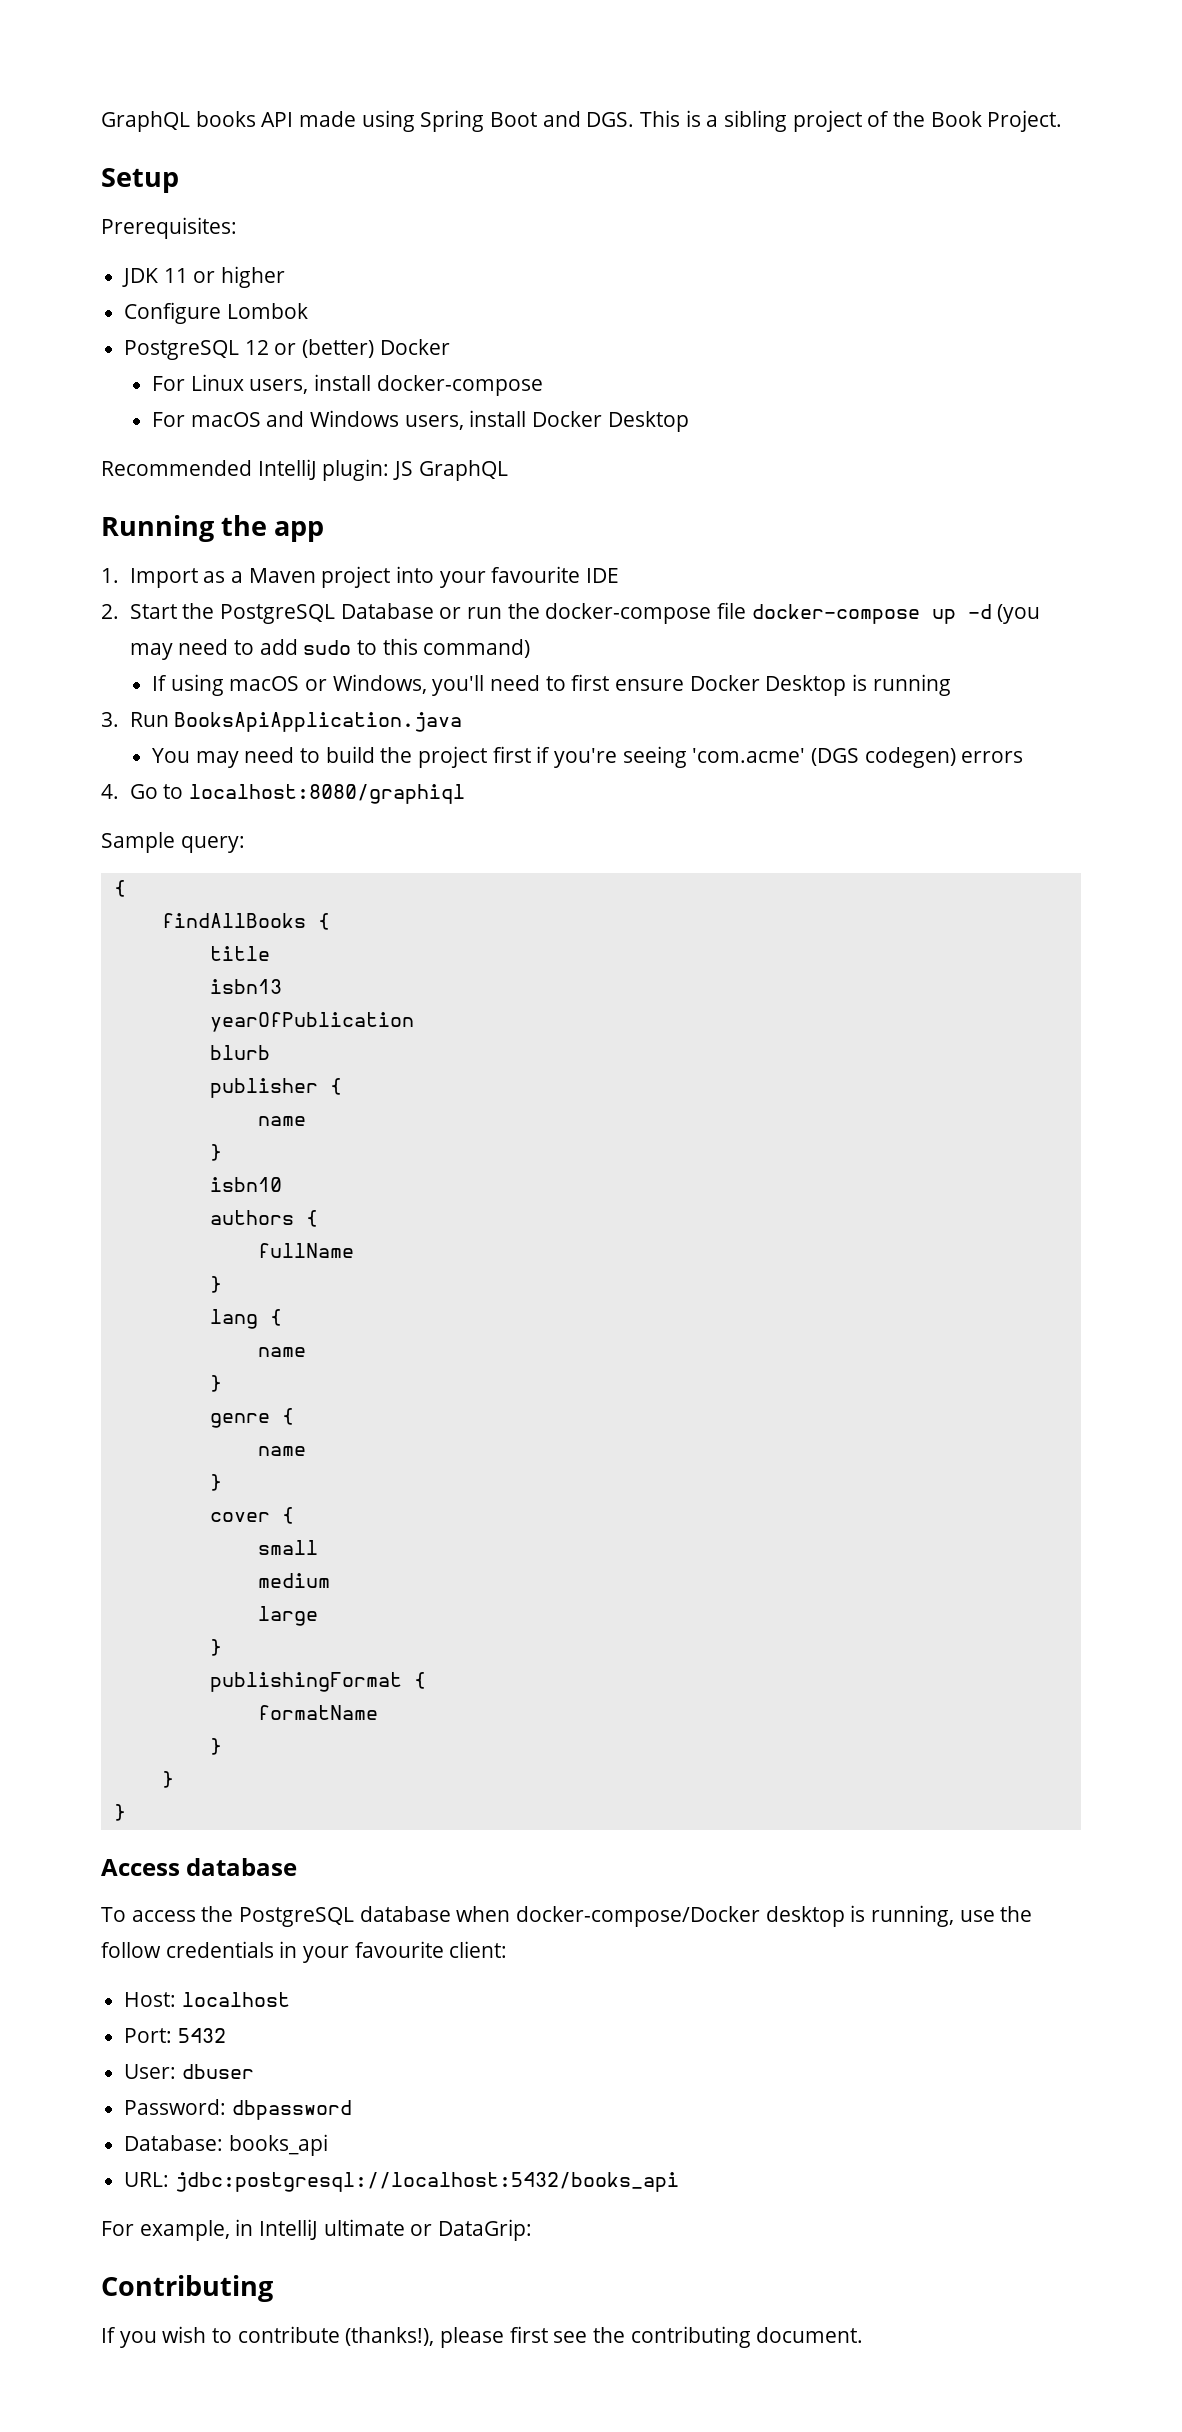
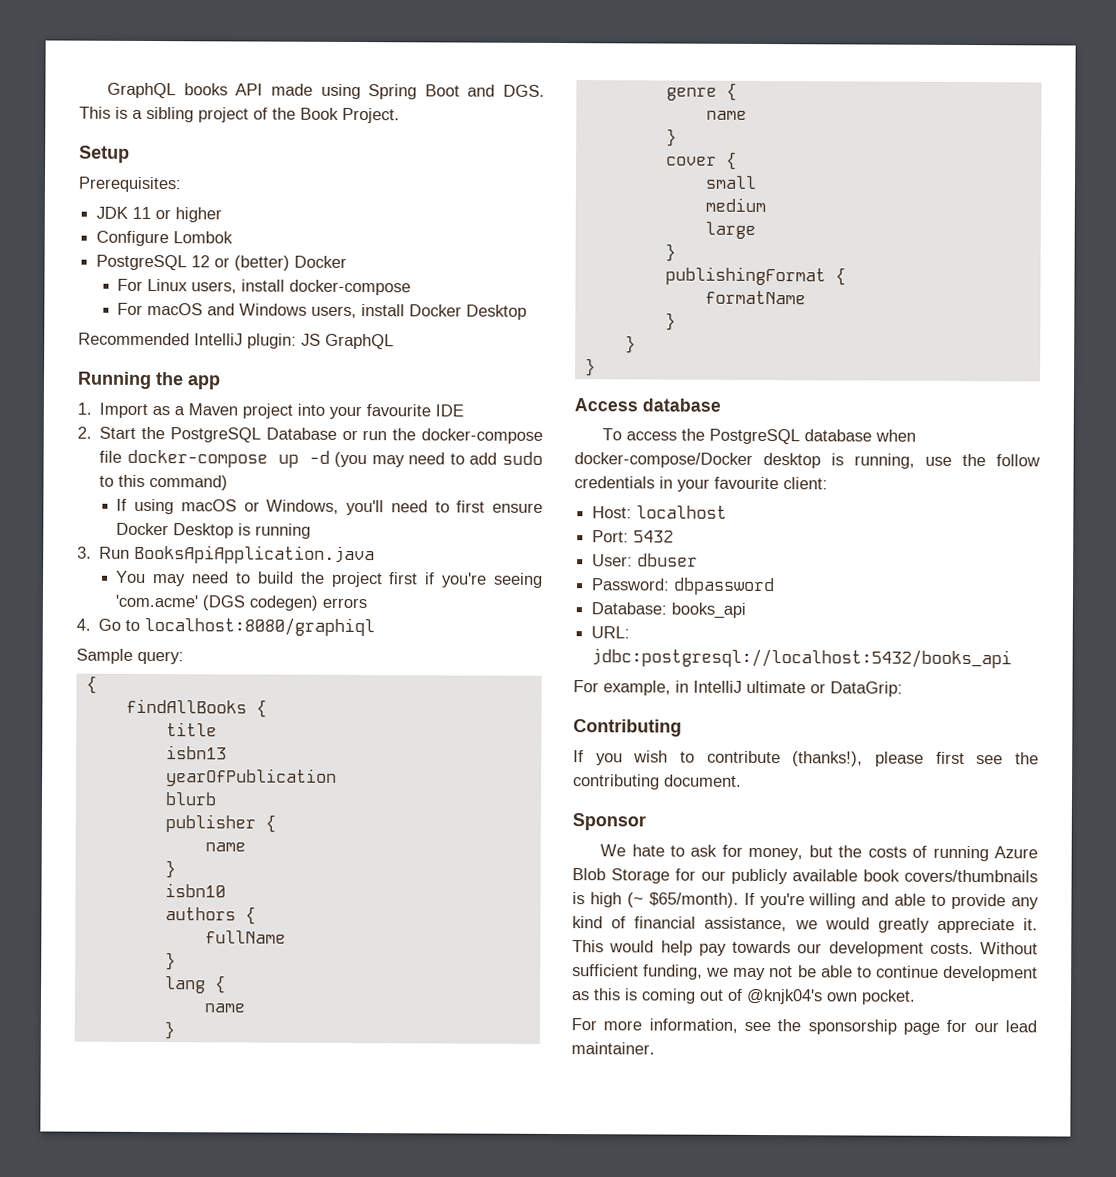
+ Sponsor
+ We hate to ask for money, but the costs of running Azure Blob Storage for our publicly available book covers/thumbnails is high (~ $65/month). If you're willing and able to provide any kind of financial assistance, we would greatly appreciate it. This would help pay towards our development costs. Without sufficient funding, we may not be able to continue development as this is coming out of @knjk04's own pocket.
+ For more information, see the sponsorship page for our lead maintainer.

